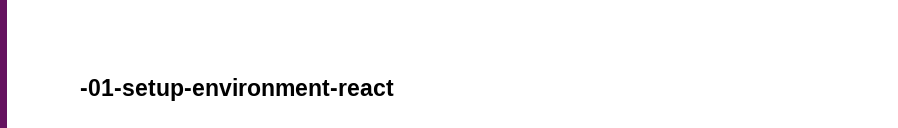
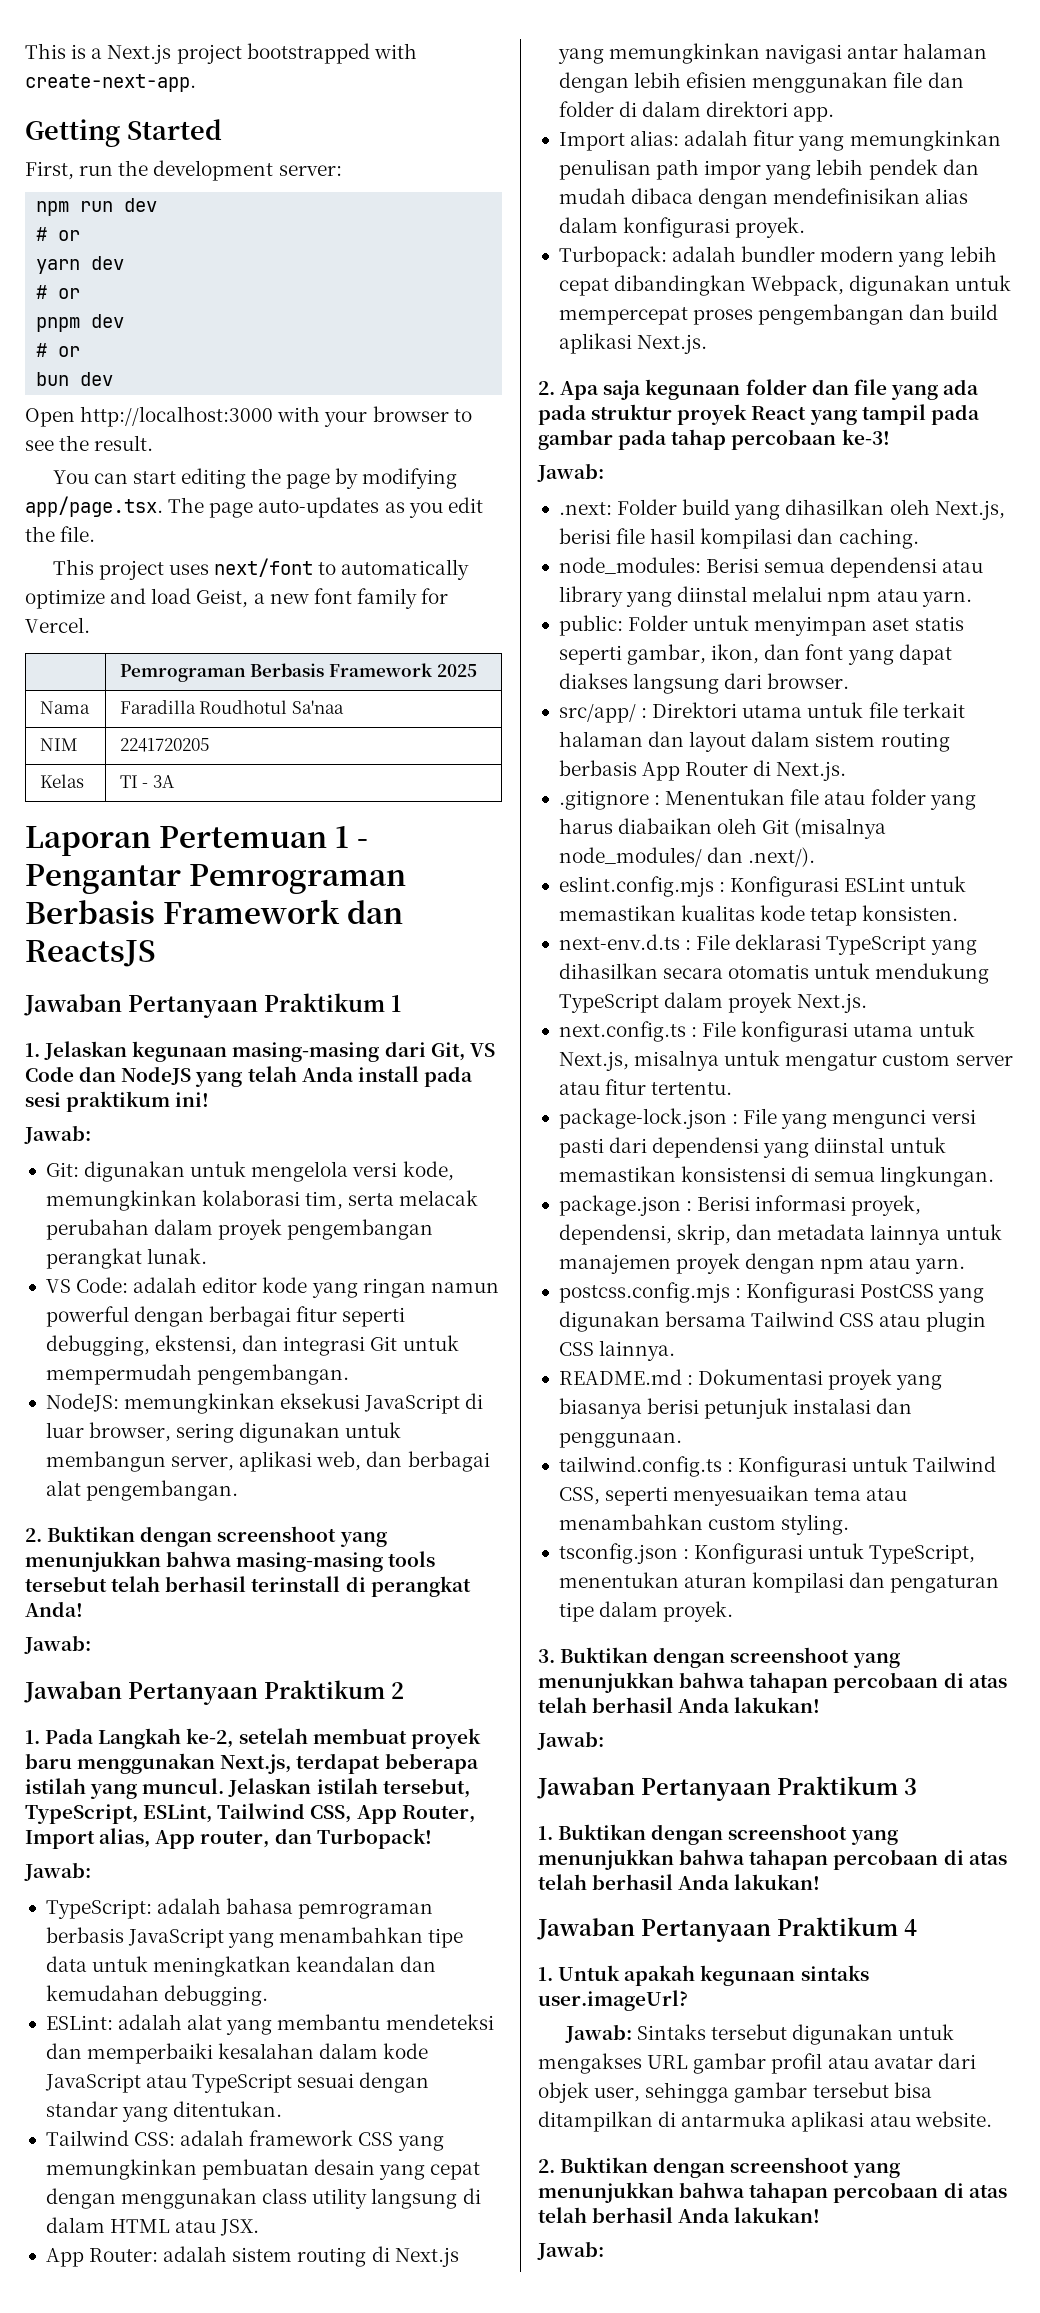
- -01-setup-environment-react
+ This is a Next.js project bootstrapped with create-next-app.
+ Getting Started
+ First, run the development server:
+ npm run dev
+ # or
+ yarn dev
+ # or
+ pnpm dev
+ # or
+ bun dev
+ Open http://localhost:3000 with your browser to see the result.
+ You can start editing the page by modifying app/page.tsx. The page auto-updates as you edit the file.
+ This project uses next/font to automatically optimize and load Geist, a new font family for Vercel.
+ | Pemrograman Berbasis Framework 2025
+ Nama | Faradilla Roudhotul Sa'naa
+ NIM | 2241720205
+ Kelas | TI - 3A
+ Laporan Pertemuan 1 - Pengantar Pemrograman Berbasis Framework dan ReactsJS
+ Jawaban Pertanyaan Praktikum 1
+ 1. Jelaskan kegunaan masing-masing dari Git, VS Code dan NodeJS yang telah Anda install pada sesi praktikum ini!
+ Jawab:
+ Git: digunakan untuk mengelola versi kode, memungkinkan kolaborasi tim, serta melacak perubahan dalam proyek pengembangan perangkat lunak.
+ VS Code: adalah editor kode yang ringan namun powerful dengan berbagai fitur seperti debugging, ekstensi, dan integrasi Git untuk mempermudah pengembangan.
+ NodeJS: memungkinkan eksekusi JavaScript di luar browser, sering digunakan untuk membangun server, aplikasi web, dan berbagai alat pengembangan.
+ 2. Buktikan dengan screenshoot yang menunjukkan bahwa masing-masing tools tersebut telah berhasil terinstall di perangkat Anda!
+ Jawab:
+ Jawaban Pertanyaan Praktikum 2
+ 1. Pada Langkah ke-2, setelah membuat proyek baru menggunakan Next.js, terdapat beberapa istilah yang muncul. Jelaskan istilah tersebut, TypeScript, ESLint, Tailwind CSS, App Router, Import alias, App router, dan Turbopack!
+ Jawab:
+ TypeScript: adalah bahasa pemrograman berbasis JavaScript yang menambahkan tipe data untuk meningkatkan keandalan dan kemudahan debugging.
+ ESLint: adalah alat yang membantu mendeteksi dan memperbaiki kesalahan dalam kode JavaScript atau TypeScript sesuai dengan standar yang ditentukan.
+ Tailwind CSS: adalah framework CSS yang memungkinkan pembuatan desain yang cepat dengan menggunakan class utility langsung di dalam HTML atau JSX.
+ App Router: adalah sistem routing di Next.js yang memungkinkan navigasi antar halaman dengan lebih efisien menggunakan file dan folder di dalam direktori app.
+ Import alias: adalah fitur yang memungkinkan penulisan path impor yang lebih pendek dan mudah dibaca dengan mendefinisikan alias dalam konfigurasi proyek.
+ Turbopack: adalah bundler modern yang lebih cepat dibandingkan Webpack, digunakan untuk mempercepat proses pengembangan dan build aplikasi Next.js.
+ 2. Apa saja kegunaan folder dan file yang ada pada struktur proyek React yang tampil pada gambar pada tahap percobaan ke-3!
+ Jawab:
+ .next: Folder build yang dihasilkan oleh Next.js, berisi file hasil kompilasi dan caching.
+ node_modules: Berisi semua dependensi atau library yang diinstal melalui npm atau yarn.
+ public: Folder untuk menyimpan aset statis seperti gambar, ikon, dan font yang dapat diakses langsung dari browser.
+ src/app/ : Direktori utama untuk file terkait halaman dan layout dalam sistem routing berbasis App Router di Next.js.
+ .gitignore : Menentukan file atau folder yang harus diabaikan oleh Git (misalnya node_modules/ dan .next/).
+ eslint.config.mjs : Konfigurasi ESLint untuk memastikan kualitas kode tetap konsisten.
+ next-env.d.ts : File deklarasi TypeScript yang dihasilkan secara otomatis untuk mendukung TypeScript dalam proyek Next.js.
+ next.config.ts : File konfigurasi utama untuk Next.js, misalnya untuk mengatur custom server atau fitur tertentu.
+ package-lock.json : File yang mengunci versi pasti dari dependensi yang diinstal untuk memastikan konsistensi di semua lingkungan.
+ package.json : Berisi informasi proyek, dependensi, skrip, dan metadata lainnya untuk manajemen proyek dengan npm atau yarn.
+ postcss.config.mjs : Konfigurasi PostCSS yang digunakan bersama Tailwind CSS atau plugin CSS lainnya.
+ README.md : Dokumentasi proyek yang biasanya berisi petunjuk instalasi dan penggunaan.
+ tailwind.config.ts : Konfigurasi untuk Tailwind CSS, seperti menyesuaikan tema atau menambahkan custom styling.
+ tsconfig.json : Konfigurasi untuk TypeScript, menentukan aturan kompilasi dan pengaturan tipe dalam proyek.
+ 3. Buktikan dengan screenshoot yang menunjukkan bahwa tahapan percobaan di atas telah berhasil Anda lakukan!
+ Jawab:
+ Jawaban Pertanyaan Praktikum 3
+ 1. Buktikan dengan screenshoot yang menunjukkan bahwa tahapan percobaan di atas telah berhasil Anda lakukan!
+ Jawaban Pertanyaan Praktikum 4
+ 1. Untuk apakah kegunaan sintaks user.imageUrl?
+ Jawab: Sintaks tersebut digunakan untuk mengakses URL gambar profil atau avatar dari objek user, sehingga gambar tersebut bisa ditampilkan di antarmuka aplikasi atau website.
+ 2. Buktikan dengan screenshoot yang menunjukkan bahwa tahapan percobaan di atas telah berhasil Anda lakukan!
+ Jawab:

